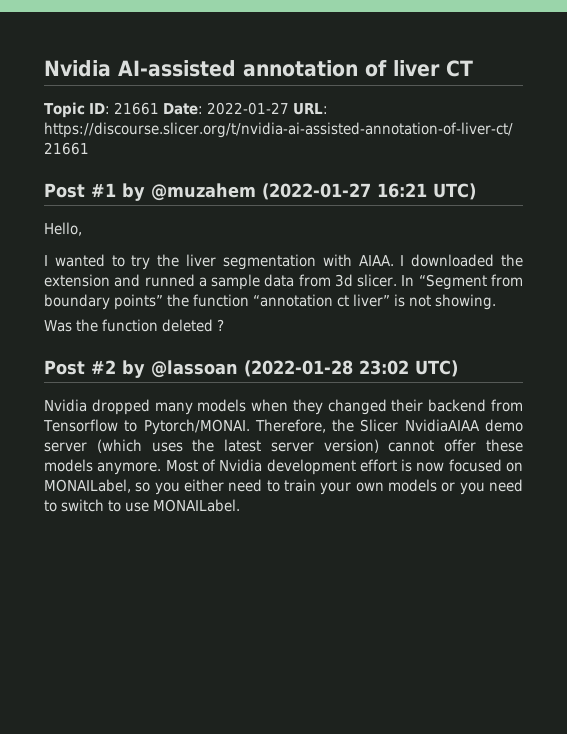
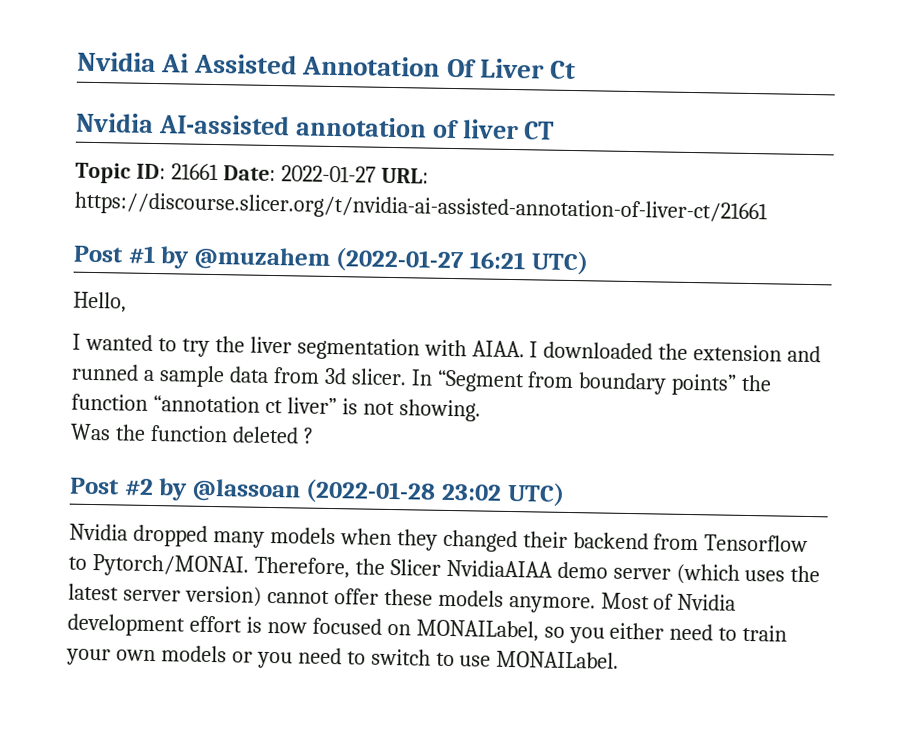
+ Nvidia Ai Assisted Annotation Of Liver Ct

